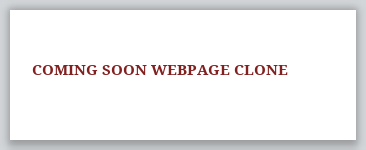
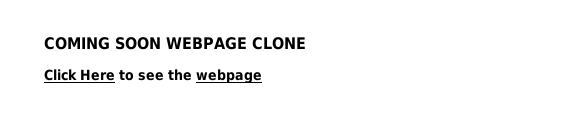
+ Click Here to see the webpage

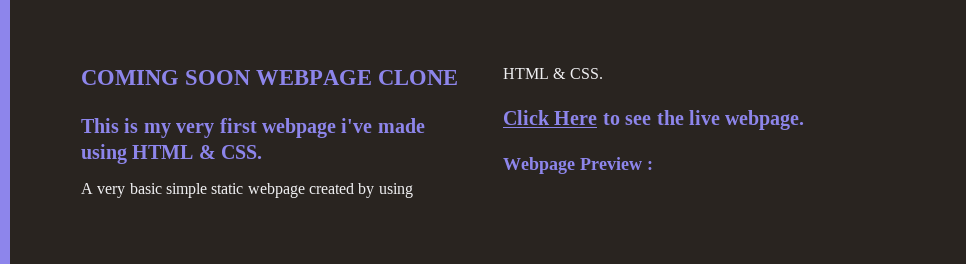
+ This is my very first webpage i've made using HTML & CSS.
+ A very basic simple static webpage created by using HTML & CSS.
- Click Here to see the webpage
+ Click Here to see the live webpage.
+ Webpage Preview :

